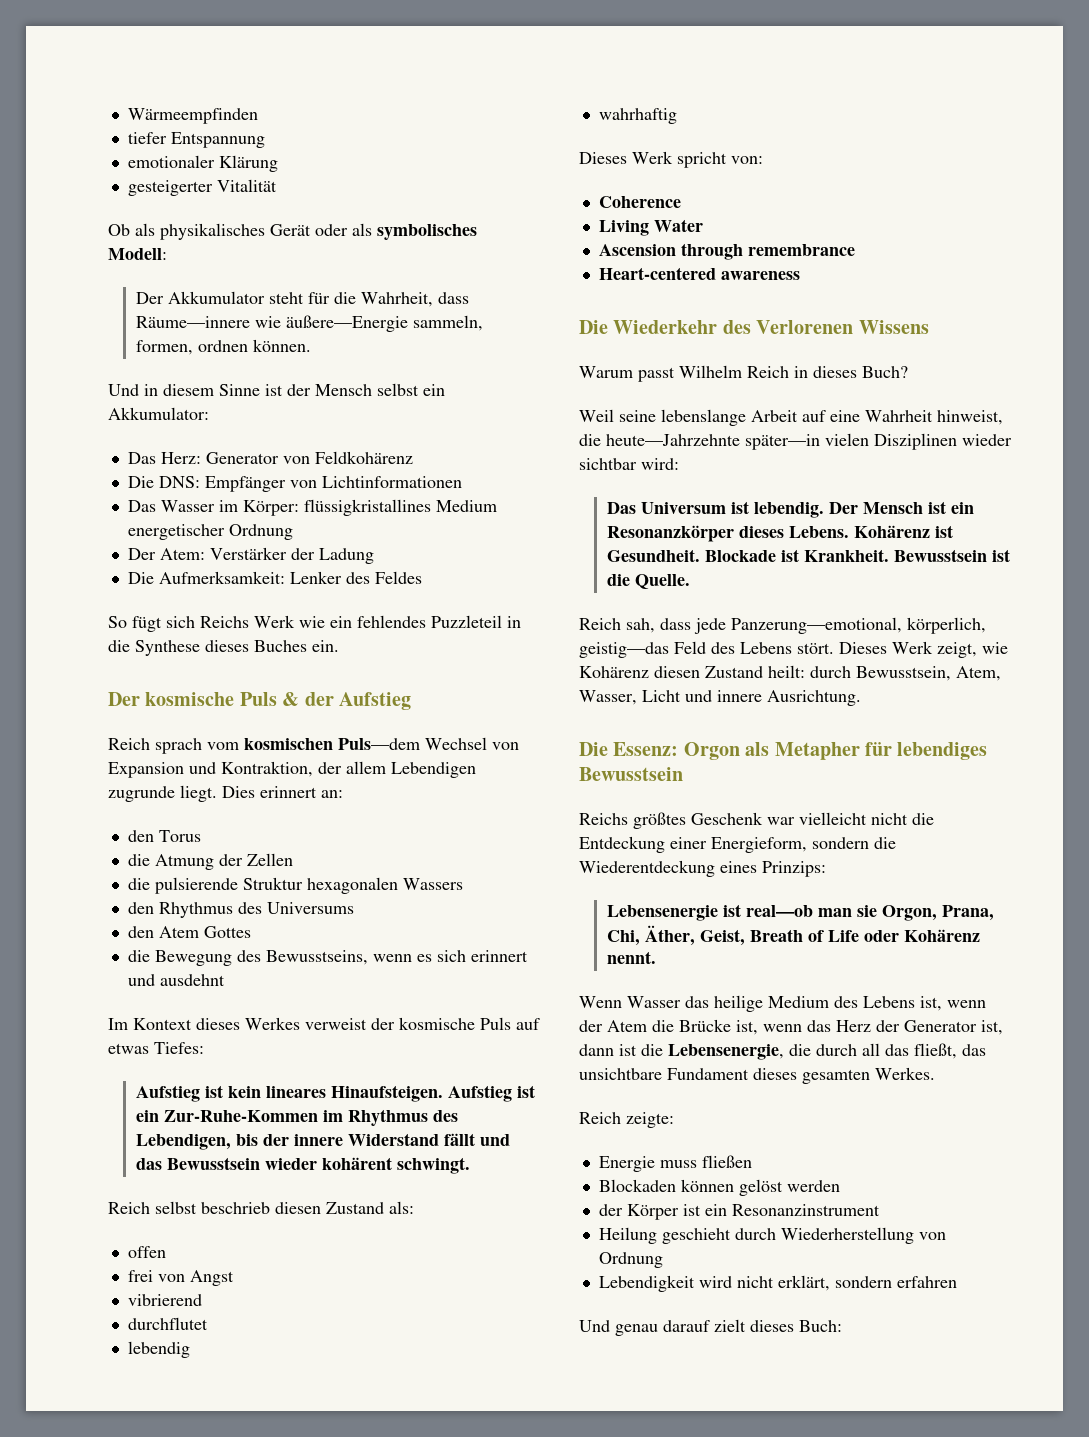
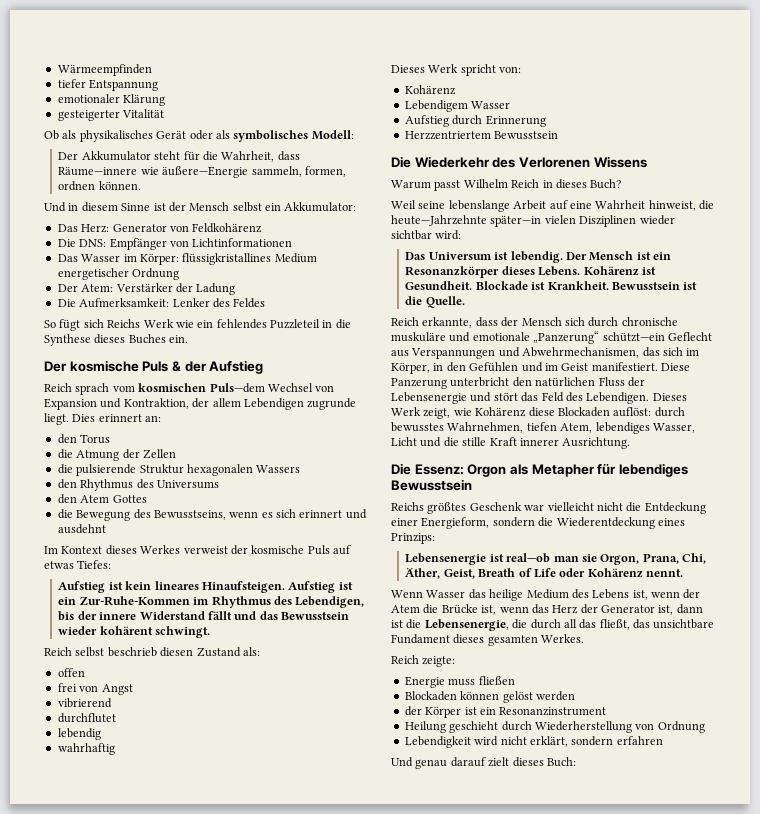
  Dieses Werk spricht von:
- Coherence
- Living Water
- Ascension through remembrance
- Heart-centered awareness
+ Kohärenz
+ Lebendigem Wasser
+ Aufstieg durch Erinnerung
+ Herzzentriertem Bewusstsein
- Reich sah, dass jede Panzerung—emotional, körperlich, geistig—das Feld des Lebens stört.
+ Reich erkannte, dass der Mensch sich durch chronische muskuläre und emotionale „Panzerung“ schützt—ein Geflecht aus Verspannungen und Abwehrmechanismen, das sich im Körper, in den Gefühlen und im Geist manifestiert. Diese Panzerung unterbricht den natürlichen Fluss der Lebensenergie und stört das Feld des Lebendigen.
- Dieses Werk zeigt, wie Kohärenz diesen Zustand heilt: durch Bewusstsein, Atem, Wasser, Licht und innere Ausrichtung.
+ Dieses Werk zeigt, wie Kohärenz diese Blockaden auflöst: durch bewusstes Wahrnehmen, tiefen Atem, lebendiges Wasser, Licht und die stille Kraft innerer Ausrichtung.

